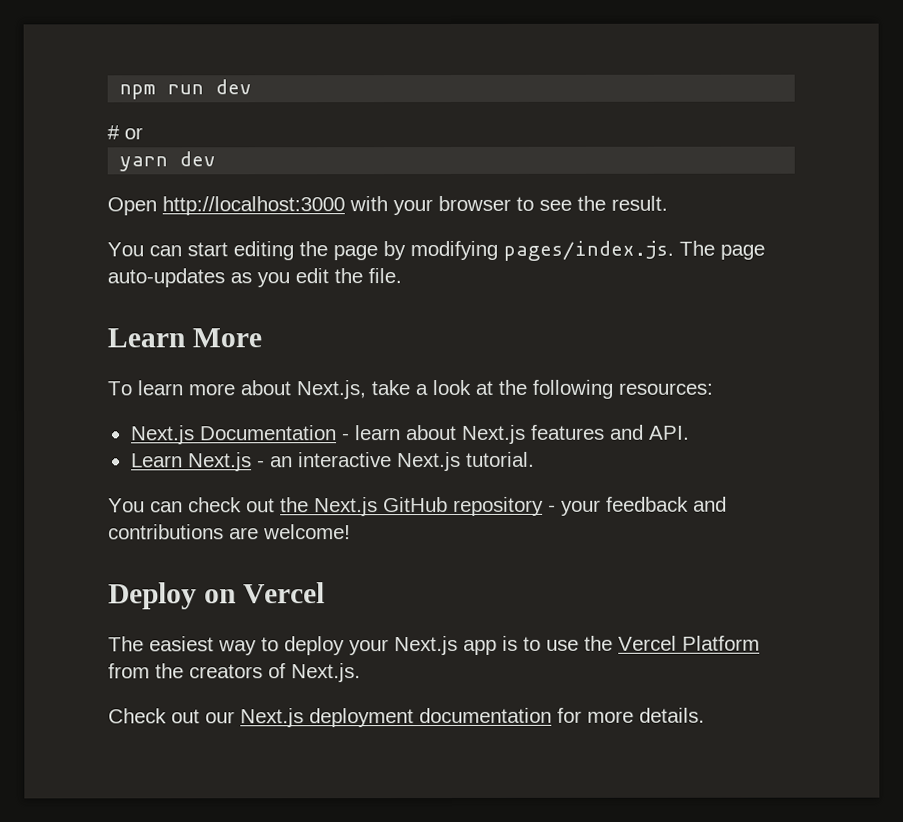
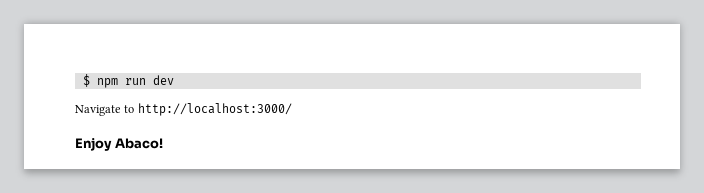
- npm run dev
+ $ npm run dev
- # or
- yarn dev
- Open http://localhost:3000 with your browser to see the result.
- You can start editing the page by modifying pages/index.js. The page auto-updates as you edit the file.
- Learn More
- To learn more about Next.js, take a look at the following resources:
- Next.js Documentation - learn about Next.js features and API.
- Learn Next.js - an interactive Next.js tutorial.
- You can check out the Next.js GitHub repository - your feedback and contributions are welcome!
- Deploy on Vercel
- The easiest way to deploy your Next.js app is to use the Vercel Platform from the creators of Next.js.
- Check out our Next.js deployment documentation for more details.
+ Navigate to http://localhost:3000/
+ Enjoy Abaco!

